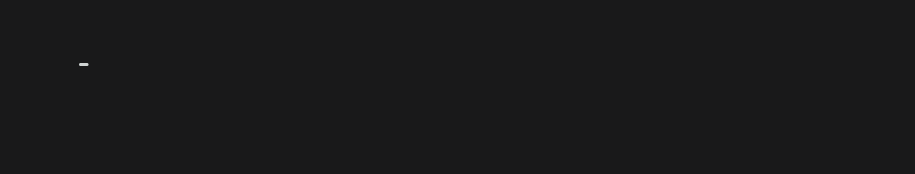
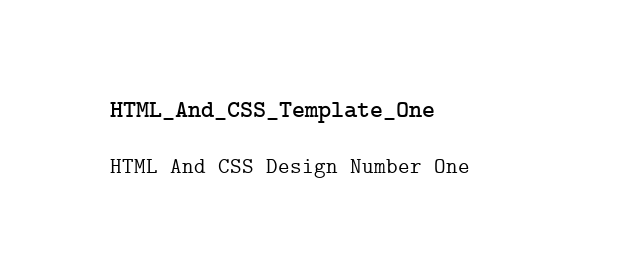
- -
+ HTML_And_CSS_Template_One
+ HTML And CSS Design Number One

